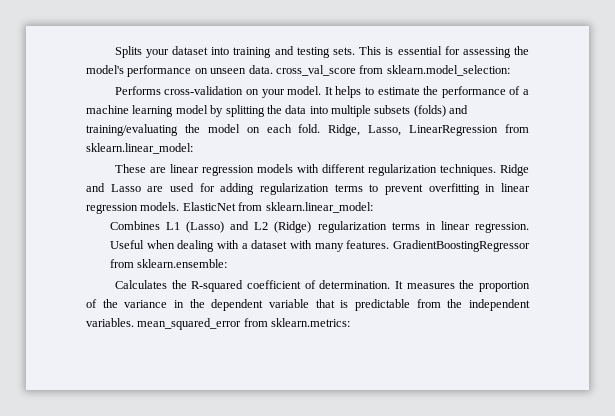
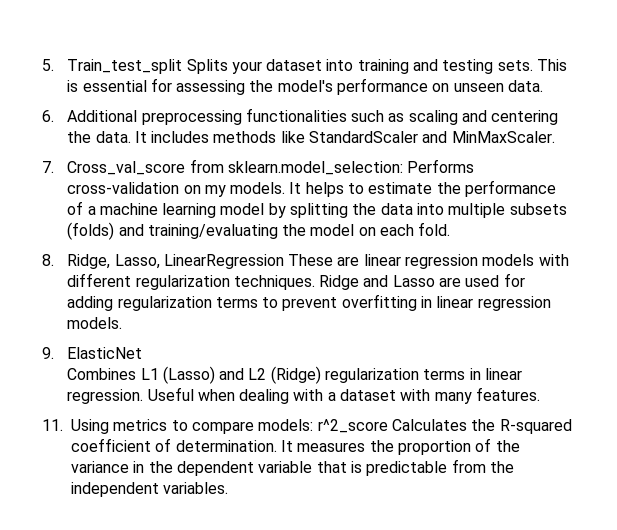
- Splits your dataset into training and testing sets.
+ 5. Train_test_split Splits your dataset into training and testing sets.
- This is essential for assessing the model's performance on unseen data. cross_val_score from sklearn.model_selection:
- Performs cross-validation on your model.
+ This is essential for assessing the model's performance on unseen data.
+ 6. Additional preprocessing functionalities such as scaling and centering the data. It includes methods like StandardScaler and MinMaxScaler.
+ 7. Cross_val_score from sklearn.model_selection: Performs cross-validation on my models.
- It helps to estimate the performance of a machine learning model by splitting the data into multiple subsets (folds) and training/evaluating the model on each fold. Ridge, Lasso, LinearRegression from sklearn.linear_model:
- These are linear regression models with different regularization techniques.
+ It helps to estimate the performance of a machine learning model by splitting the data into multiple subsets (folds) and training/evaluating the model on each fold.
+ 8. Ridge, Lasso, LinearRegression These are linear regression models with different regularization techniques.
- Ridge and Lasso are used for adding regularization terms to prevent overfitting in linear regression models. ElasticNet from sklearn.linear_model:
+ Ridge and Lasso are used for adding regularization terms to prevent overfitting in linear regression models.
+ 9. ElasticNet
- Useful when dealing with a dataset with many features. GradientBoostingRegressor from sklearn.ensemble:
- Calculates the R-squared coefficient of determination.
+ Useful when dealing with a dataset with many features.
+ 11. Using metrics to compare models: r^2_score Calculates the R-squared coefficient of determination.
- It measures the proportion of the variance in the dependent variable that is predictable from the independent variables. mean_squared_error from sklearn.metrics:
+ It measures the proportion of the variance in the dependent variable that is predictable from the independent variables.

